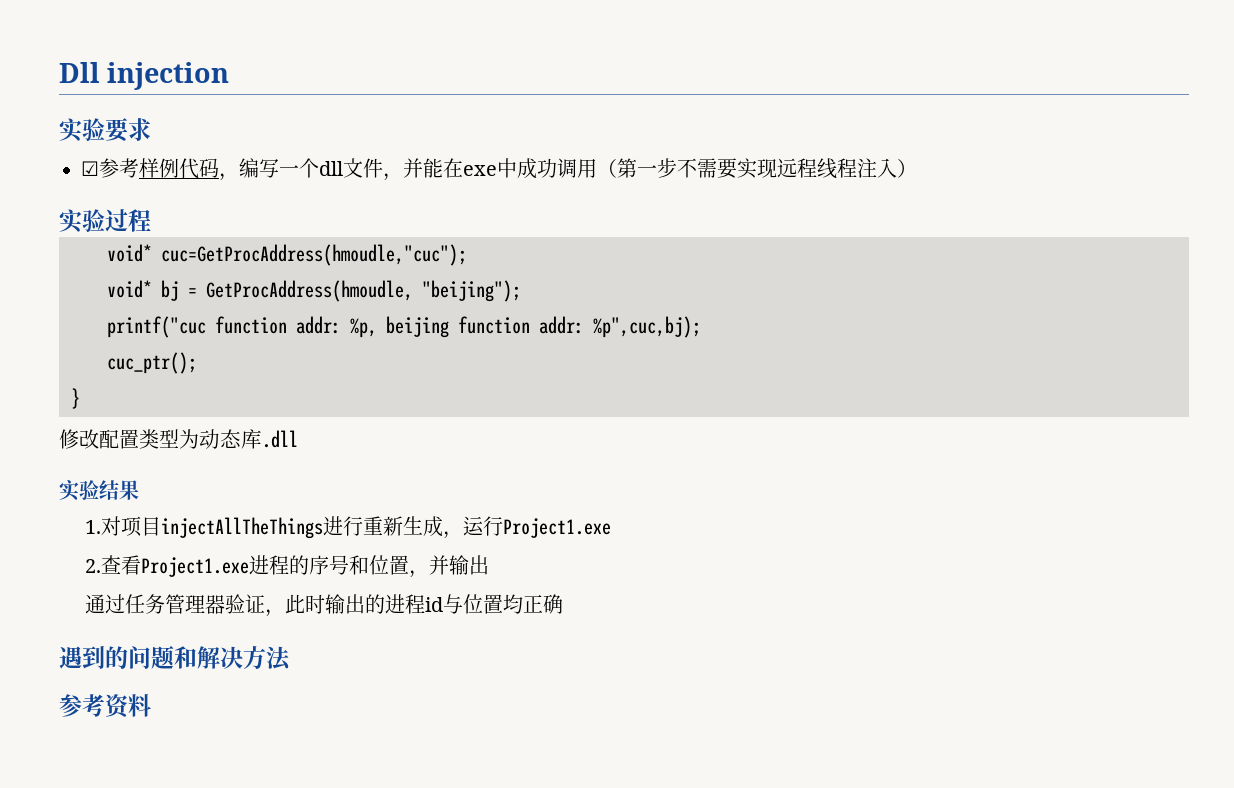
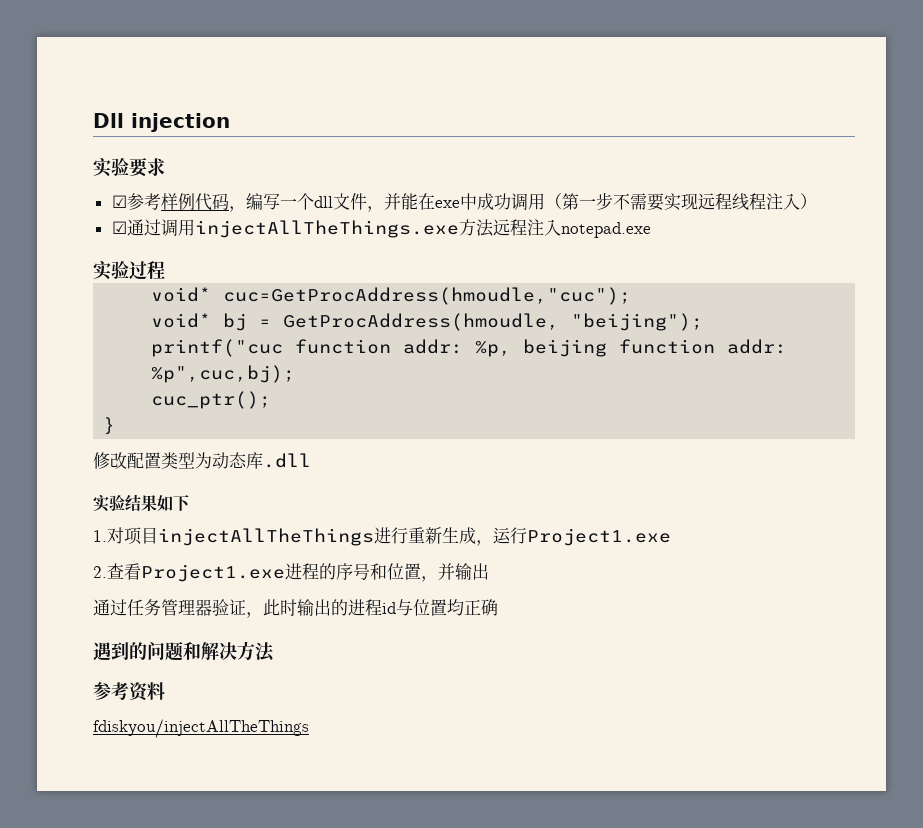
+ ☑通过调用injectAllTheThings.exe方法远程注入notepad.exe
- 实验结果
+ 实验结果如下
+ fdiskyou/injectAllTheThings

